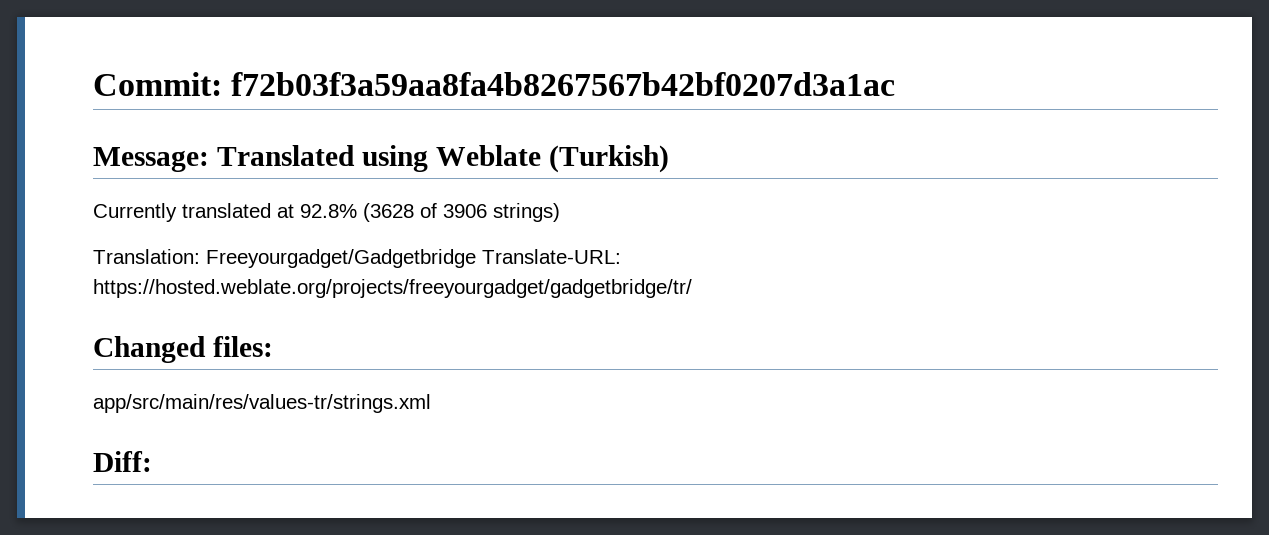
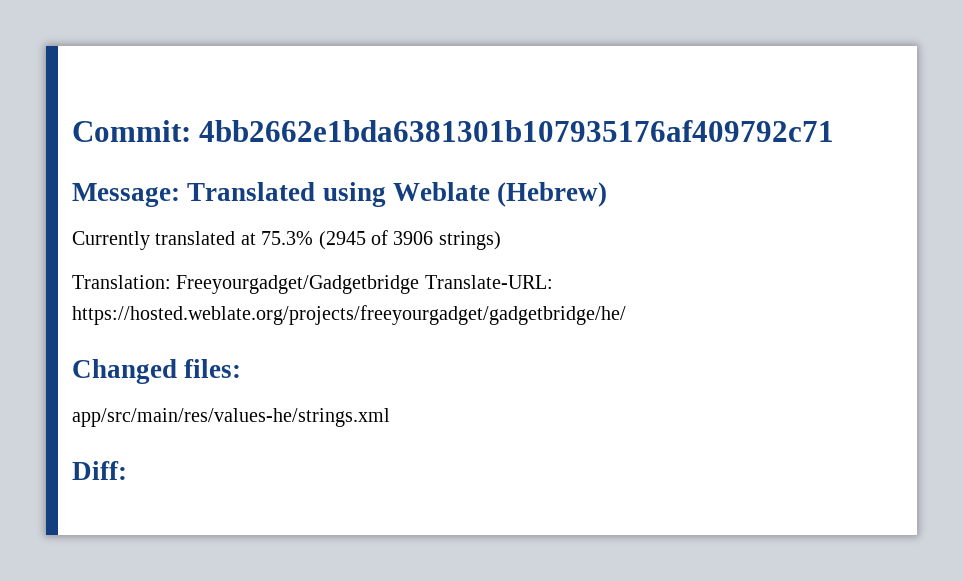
- Commit: f72b03f3a59aa8fa4b8267567b42bf0207d3a1ac
+ Commit: 4bb2662e1bda6381301b107935176af409792c71
- Message: Translated using Weblate (Turkish)
+ Message: Translated using Weblate (Hebrew)
- Currently translated at 92.8% (3628 of 3906 strings)
+ Currently translated at 75.3% (2945 of 3906 strings)
- Translation: Freeyourgadget/Gadgetbridge Translate-URL: https://hosted.weblate.org/projects/freeyourgadget/gadgetbridge/tr/
+ Translation: Freeyourgadget/Gadgetbridge Translate-URL: https://hosted.weblate.org/projects/freeyourgadget/gadgetbridge/he/
- app/src/main/res/values-tr/strings.xml
+ app/src/main/res/values-he/strings.xml

